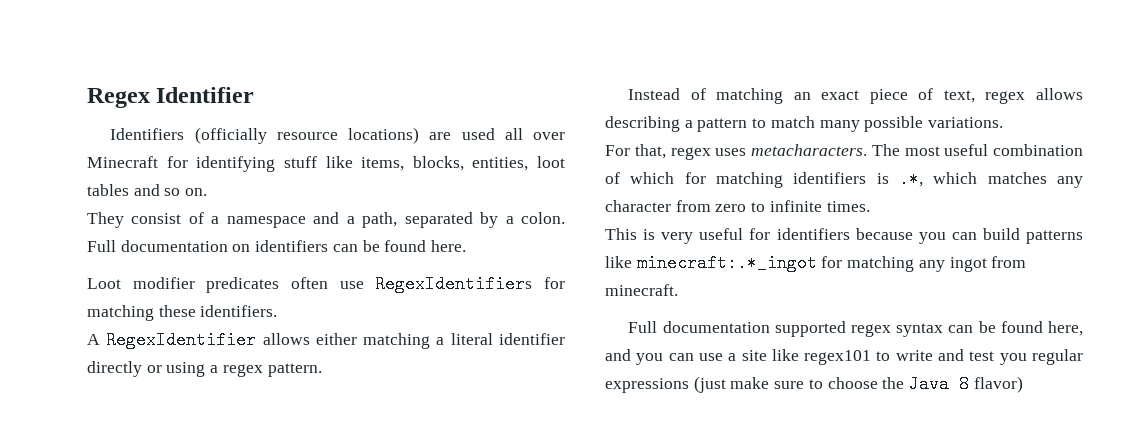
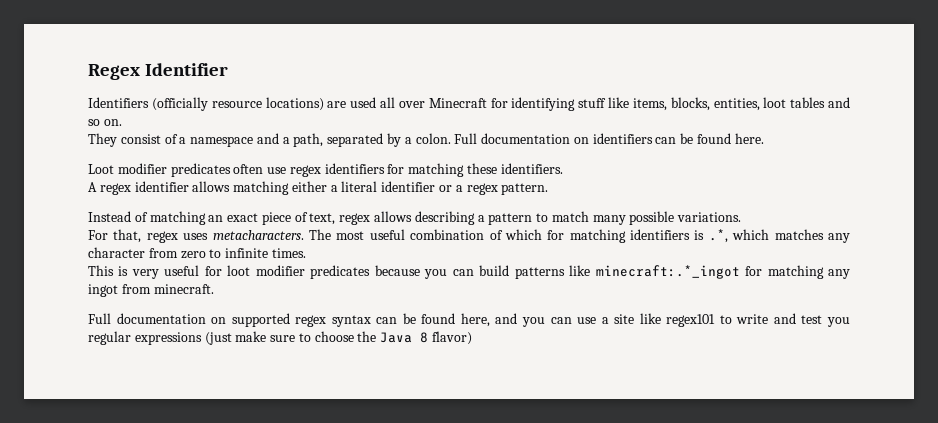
- Loot modifier predicates often use RegexIdentifiers for matching these identifiers.
+ Loot modifier predicates often use regex identifiers for matching these identifiers.
- A RegexIdentifier allows either matching a literal identifier directly or using a regex pattern.
+ A regex identifier allows matching either a literal identifier or a regex pattern.
- This is very useful for identifiers because you can build patterns like minecraft:.*_ingot for matching any ingot from minecraft.
+ This is very useful for loot modifier predicates because you can build patterns like minecraft:.*_ingot for matching any ingot from minecraft.
- Full documentation supported regex syntax can be found here, and you can use a site like regex101 to write and test you regular expressions (just make sure to choose the Java 8 flavor)
+ Full documentation on supported regex syntax can be found here, and you can use a site like regex101 to write and test you regular expressions (just make sure to choose the Java 8 flavor)

